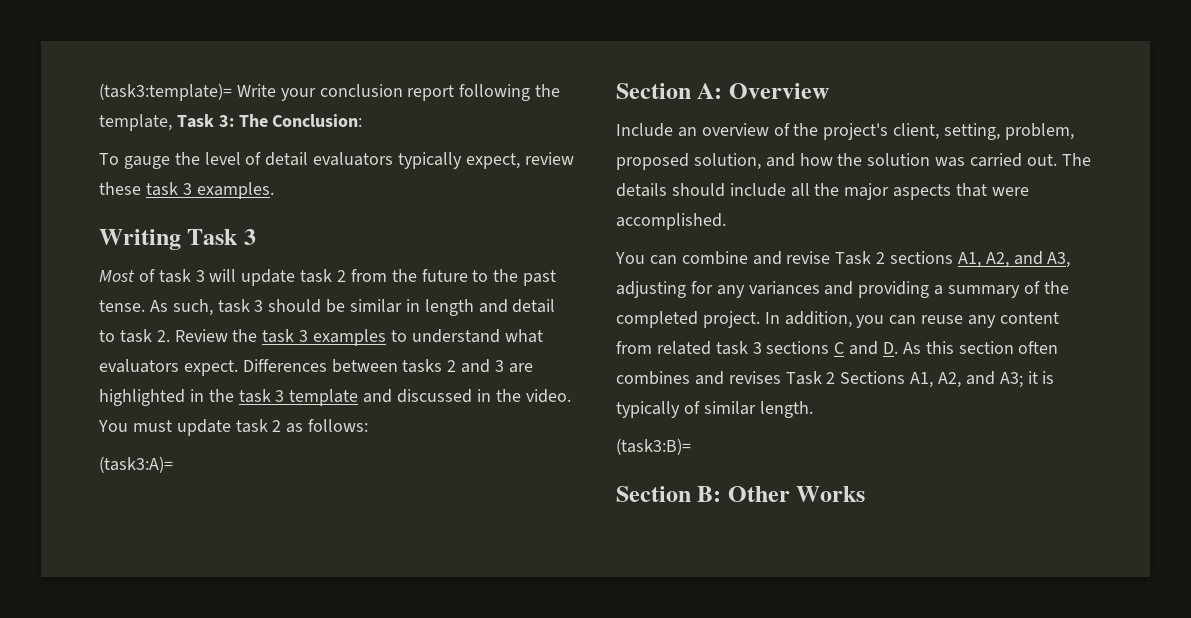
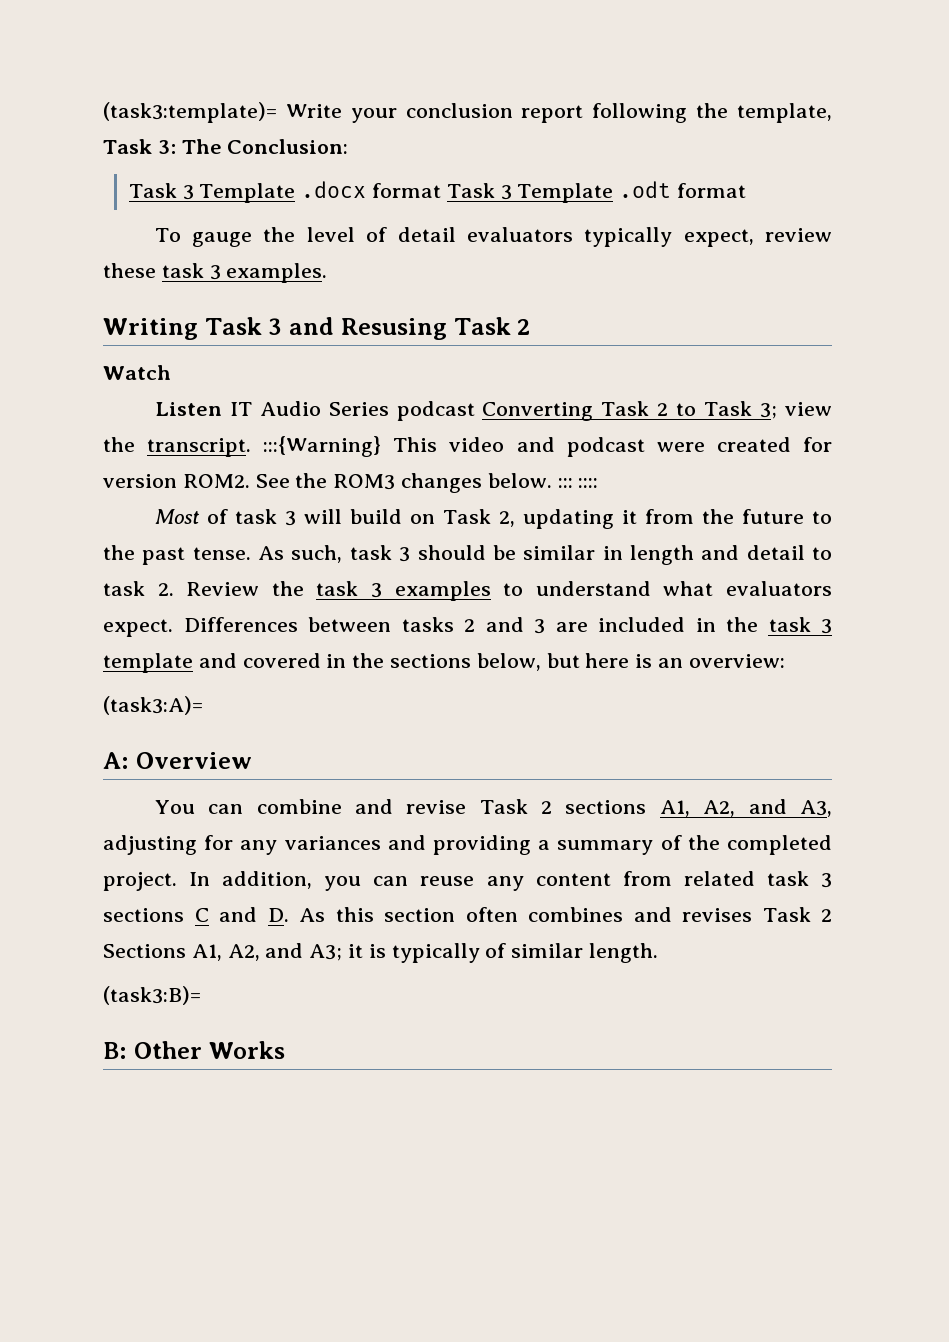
+ Task 3 Template .docx format Task 3 Template .odt format
- Writing Task 3
+ Writing Task 3 and Resusing Task 2
+ Watch
+ Listen IT Audio Series podcast Converting Task 2 to Task 3; view the transcript. :::{Warning} This video and podcast were created for version ROM2. See the ROM3 changes below. ::: ::::
- Most of task 3 will update task 2 from the future to the past tense.
+ Most of task 3 will build on Task 2, updating it from the future to the past tense.
- Differences between tasks 2 and 3 are highlighted in the task 3 template and discussed in the video. You must update task 2 as follows:
+ Differences between tasks 2 and 3 are included in the task 3 template and covered in the sections below, but here is an overview:
- Section A: Overview
+ A: Overview
- Include an overview of the project's client, setting, problem, proposed solution, and how the solution was carried out. The details should include all the major aspects that were accomplished.
- Section B: Other Works
+ B: Other Works

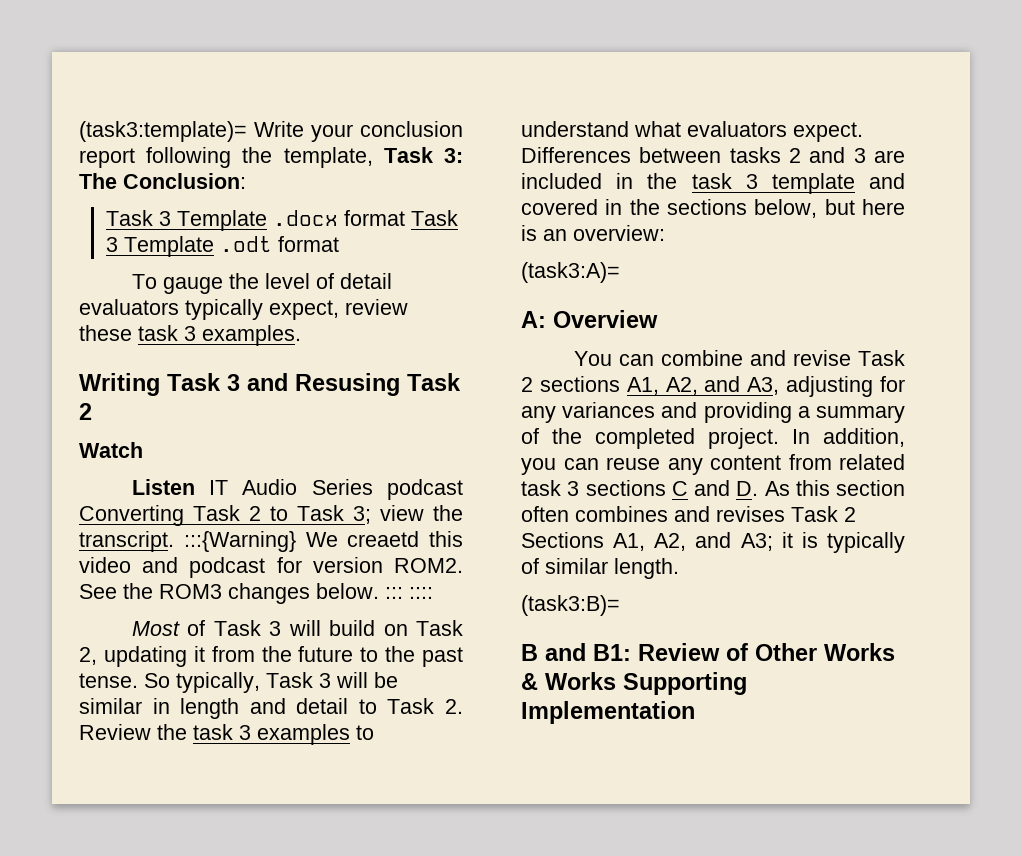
- Listen IT Audio Series podcast Converting Task 2 to Task 3; view the transcript. :::{Warning} This video and podcast were created for version ROM2.
+ Listen IT Audio Series podcast Converting Task 2 to Task 3; view the transcript. :::{Warning} We creaetd this video and podcast for version ROM2.
- Most of task 3 will build on Task 2, updating it from the future to the past tense.
+ Most of Task 3 will build on Task 2, updating it from the future to the past tense.
- As such, task 3 should be similar in length and detail to task 2. Review the task 3 examples to understand what evaluators expect.
+ So typically, Task 3 will be similar in length and detail to Task 2. Review the task 3 examples to understand what evaluators expect.
- B: Other Works
+ B and B1: Review of Other Works & Works Supporting Implementation

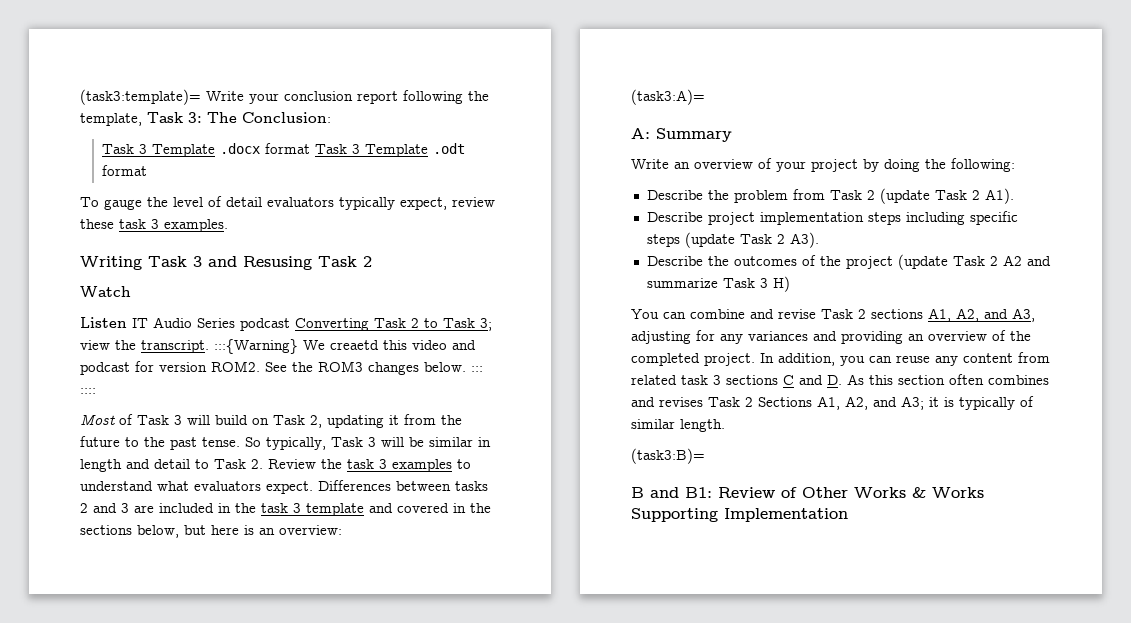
- A: Overview
+ A: Summary
+ Write an overview of your project by doing the following:
+ Describe the problem from Task 2 (update Task 2 A1).
+ Describe project implementation steps including specific steps (update Task 2 A3).
+ Describe the outcomes of the project (update Task 2 A2 and summarize Task 3 H)
- You can combine and revise Task 2 sections A1, A2, and A3, adjusting for any variances and providing a summary of the completed project.
+ You can combine and revise Task 2 sections A1, A2, and A3, adjusting for any variances and providing an overview of the completed project.

